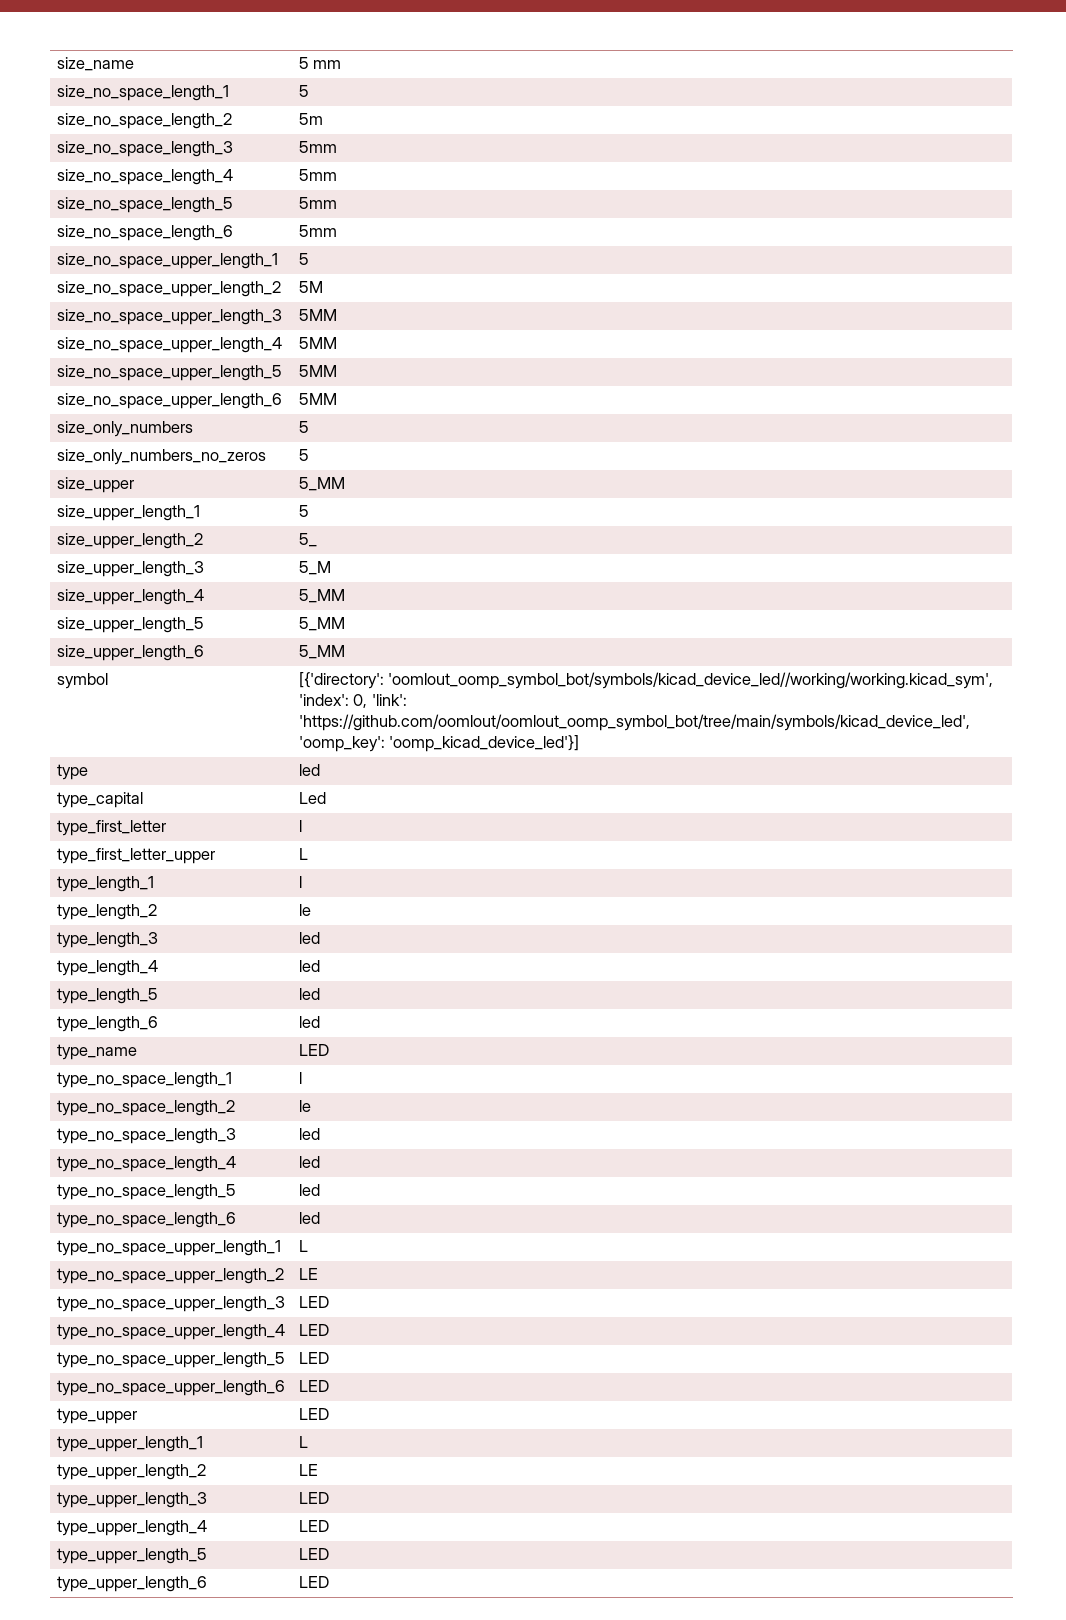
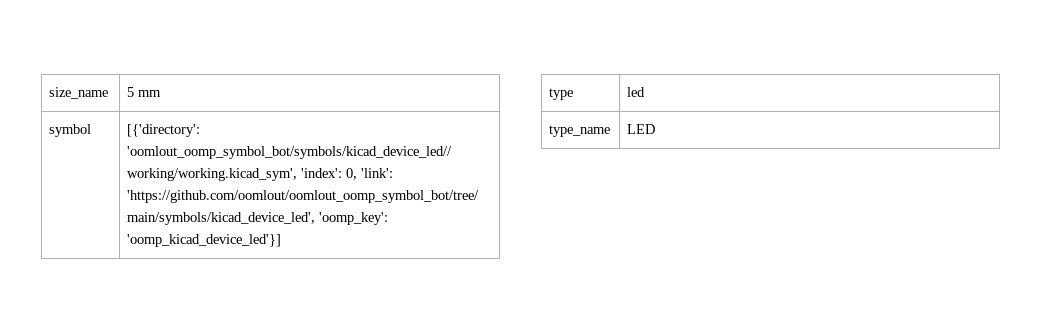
- size_no_space_length_1 | 5
- size_no_space_length_2 | 5m
- size_no_space_length_3 | 5mm
- size_no_space_length_4 | 5mm
- size_no_space_length_5 | 5mm
- size_no_space_length_6 | 5mm
- size_no_space_upper_length_1 | 5
- size_no_space_upper_length_2 | 5M
- size_no_space_upper_length_3 | 5MM
- size_no_space_upper_length_4 | 5MM
- size_no_space_upper_length_5 | 5MM
- size_no_space_upper_length_6 | 5MM
- size_only_numbers | 5
- size_only_numbers_no_zeros | 5
- size_upper | 5_MM
- size_upper_length_1 | 5
- size_upper_length_2 | 5_
- size_upper_length_3 | 5_M
- size_upper_length_4 | 5_MM
- size_upper_length_5 | 5_MM
- size_upper_length_6 | 5_MM
- type_capital | Led
- type_first_letter | l
- type_first_letter_upper | L
- type_length_1 | l
- type_length_2 | le
- type_length_3 | led
- type_length_4 | led
- type_length_5 | led
- type_length_6 | led
  type_name | LED
- type_no_space_length_1 | l
- type_no_space_length_2 | le
- type_no_space_length_3 | led
- type_no_space_length_4 | led
- type_no_space_length_5 | led
- type_no_space_length_6 | led
- type_no_space_upper_length_1 | L
- type_no_space_upper_length_2 | LE
- type_no_space_upper_length_3 | LED
- type_no_space_upper_length_4 | LED
- type_no_space_upper_length_5 | LED
- type_no_space_upper_length_6 | LED
- type_upper | LED
- type_upper_length_1 | L
- type_upper_length_2 | LE
- type_upper_length_3 | LED
- type_upper_length_4 | LED
- type_upper_length_5 | LED
- type_upper_length_6 | LED

